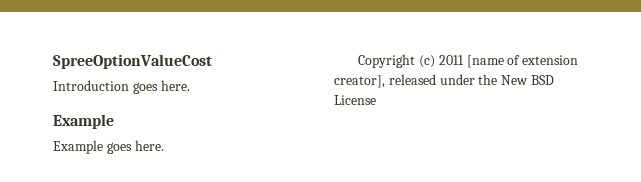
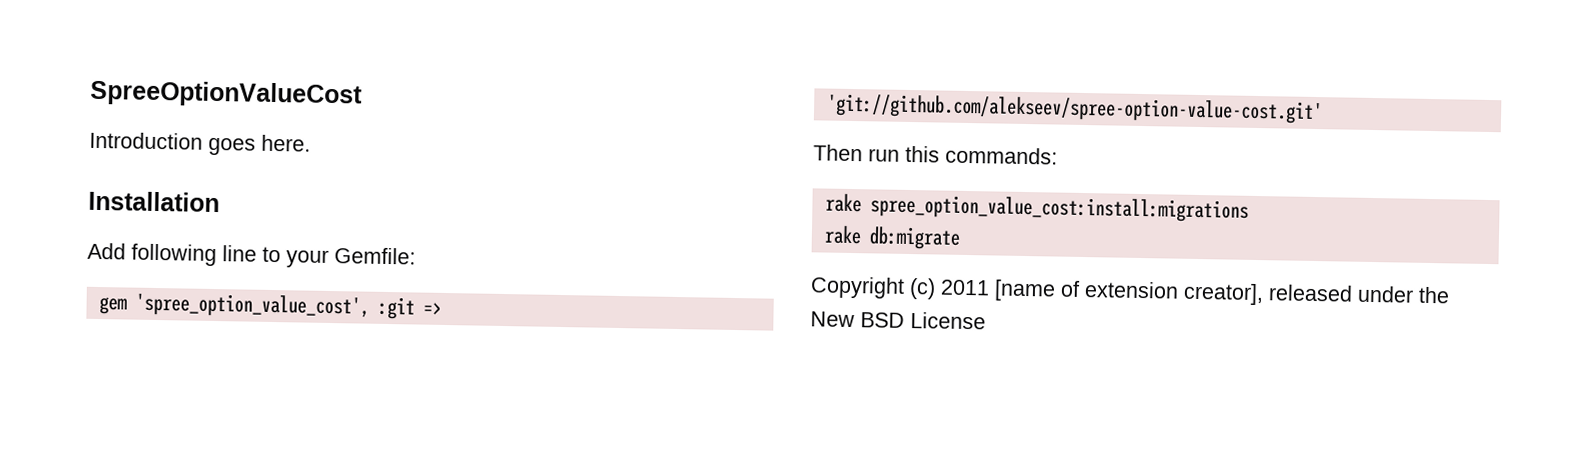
  Introduction goes here.
- Example
- Example goes here.
+ Installation
+ Add following line to your Gemfile:
+ gem 'spree_option_value_cost', :git => 'git://github.com/alekseev/spree-option-value-cost.git'
+ Then run this commands:
+ rake spree_option_value_cost:install:migrations
+ rake db:migrate

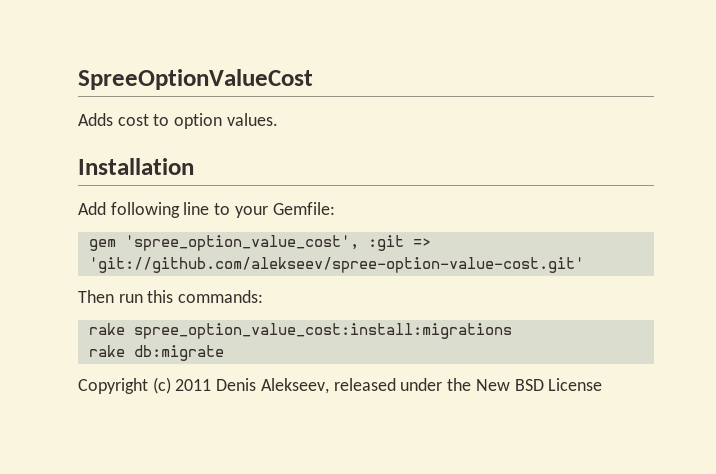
- Introduction goes here.
+ Adds cost to option values.
- Copyright (c) 2011 [name of extension creator], released under the New BSD License
+ Copyright (c) 2011 Denis Alekseev, released under the New BSD License

